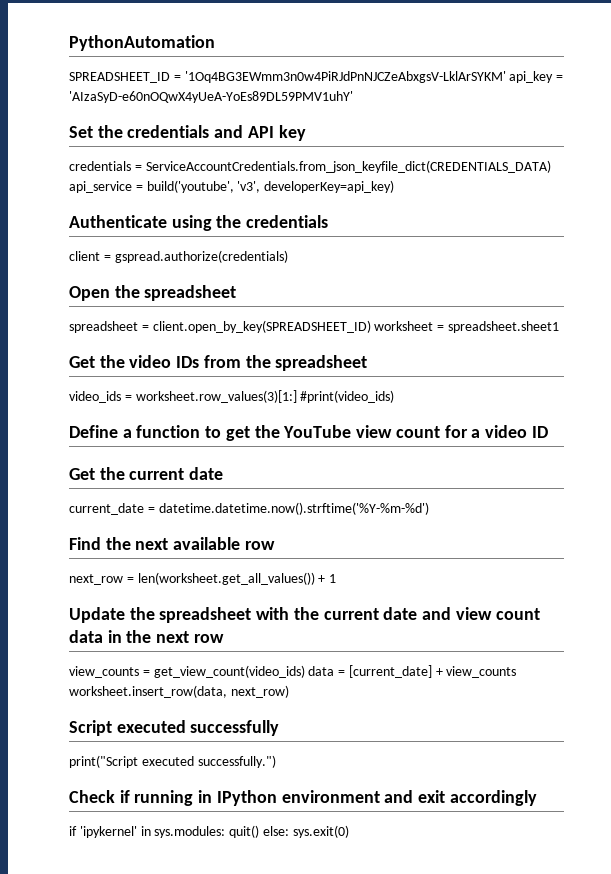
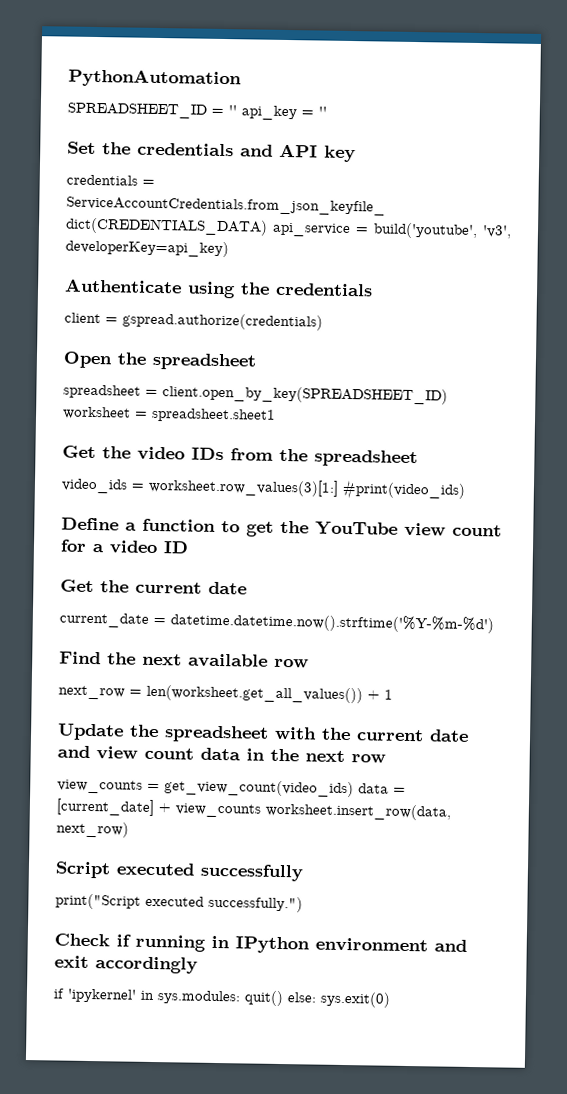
- SPREADSHEET_ID = '1Oq4BG3EWmm3n0w4PiRJdPnNJCZeAbxgsV-LklArSYKM' api_key = 'AIzaSyD-e60nOQwX4yUeA-YoEs89DL59PMV1uhY'
+ SPREADSHEET_ID = '' api_key = ''

